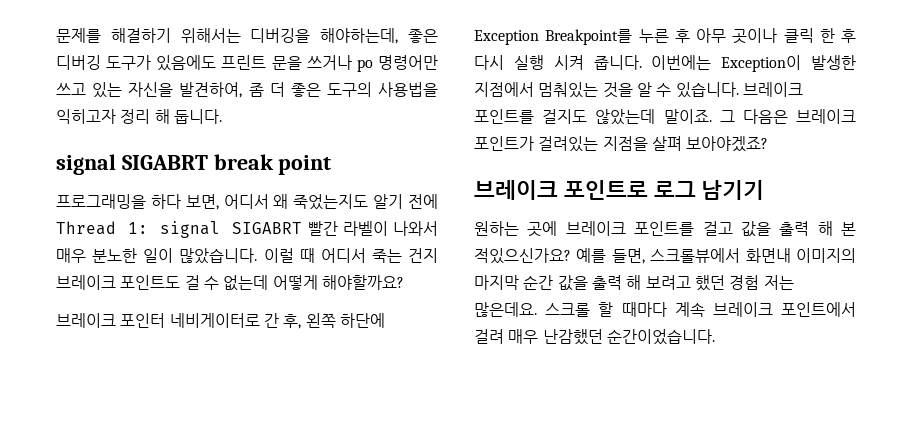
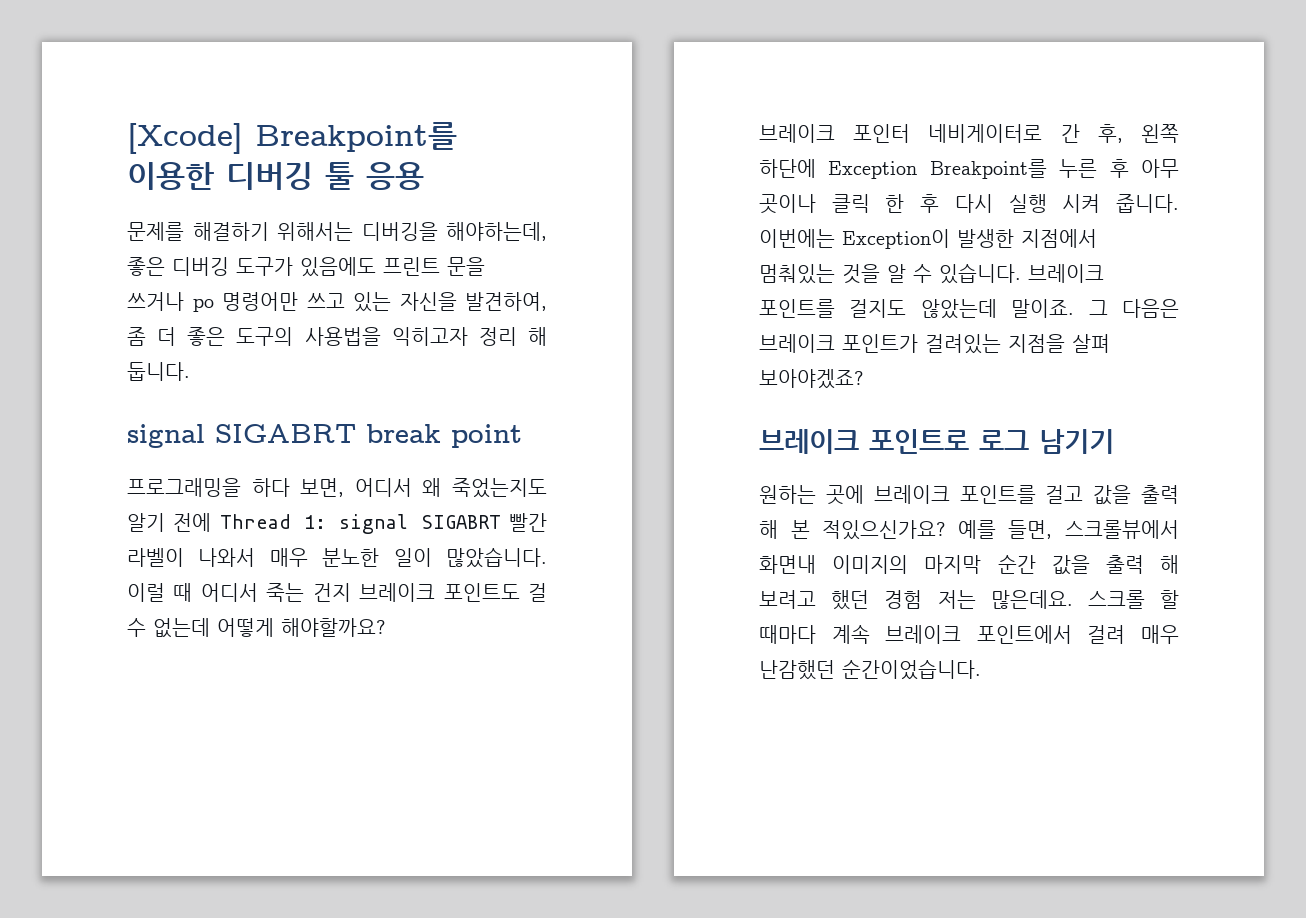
+ [Xcode] Breakpoint를 이용한 디버깅 툴 응용

